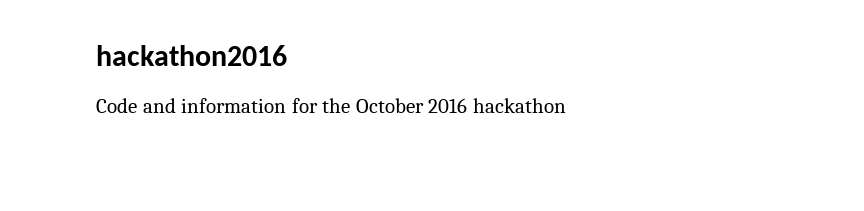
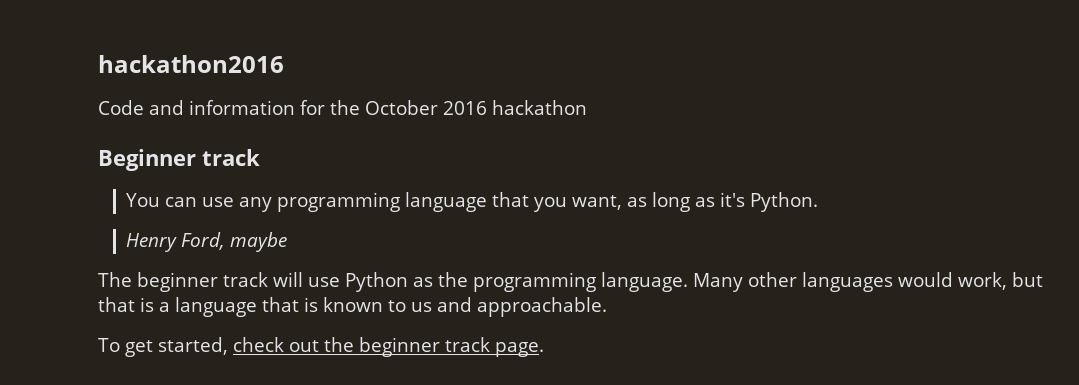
+ Beginner track
+ You can use any programming language that you want, as long as it's Python.
+ Henry Ford, maybe
+ The beginner track will use Python as the programming language. Many other languages would work, but that is a language that is known to us and approachable.
+ To get started, check out the beginner track page.

